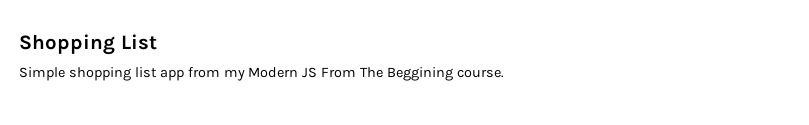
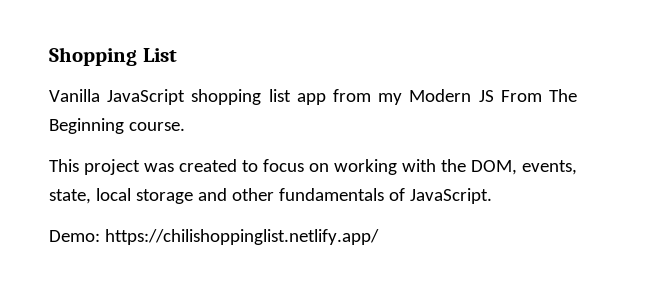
- Simple shopping list app from my Modern JS From The Beggining course.
+ Vanilla JavaScript shopping list app from my Modern JS From The Beginning course.
+ This project was created to focus on working with the DOM, events, state, local storage and other fundamentals of JavaScript.
+ Demo: https://chilishoppinglist.netlify.app/

